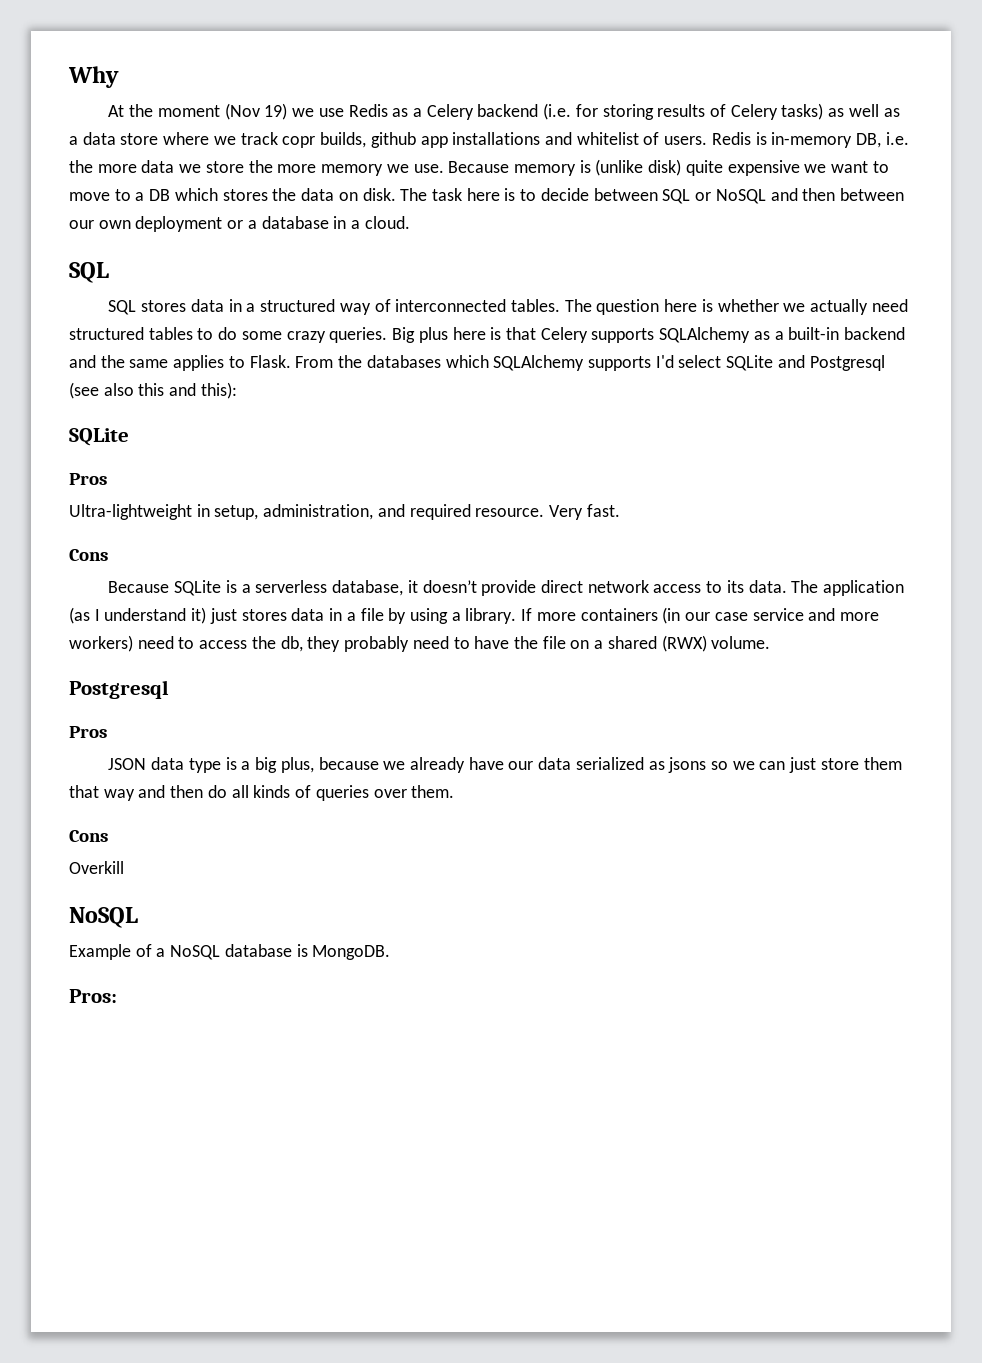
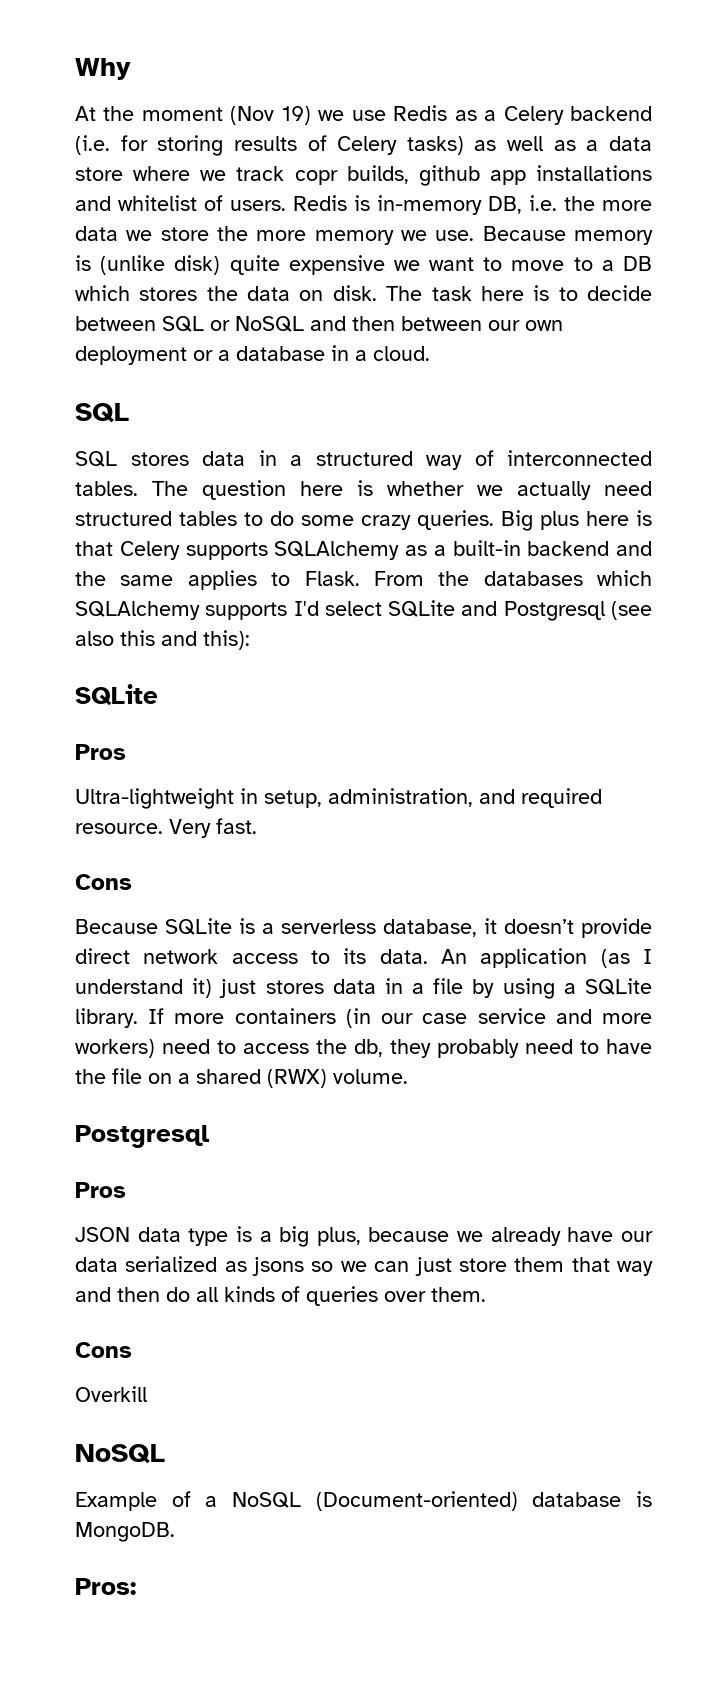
- The application (as I understand it) just stores data in a file by using a library.
+ An application (as I understand it) just stores data in a file by using a SQLite library.
- Example of a NoSQL database is MongoDB.
+ Example of a NoSQL (Document-oriented) database is MongoDB.

